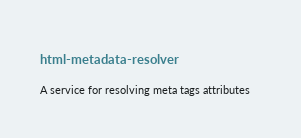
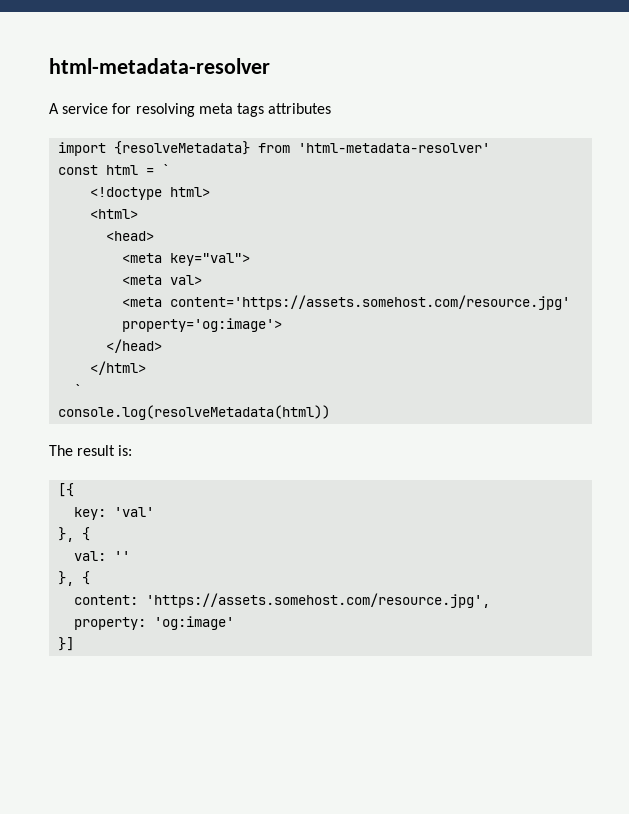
+ import {resolveMetadata} from 'html-metadata-resolver'
+ const html = `
+ <!doctype html>
+ <html>
+ <head>
+ <meta key="val">
+ <meta val>
+ <meta content='https://assets.somehost.com/resource.jpg' property='og:image'>
+ </head>
+ </html>
+ `
+ console.log(resolveMetadata(html))
+ The result is:
+ [{
+ key: 'val'
+ }, {
+ val: ''
+ }, {
+ content: 'https://assets.somehost.com/resource.jpg',
+ property: 'og:image'
+ }]

